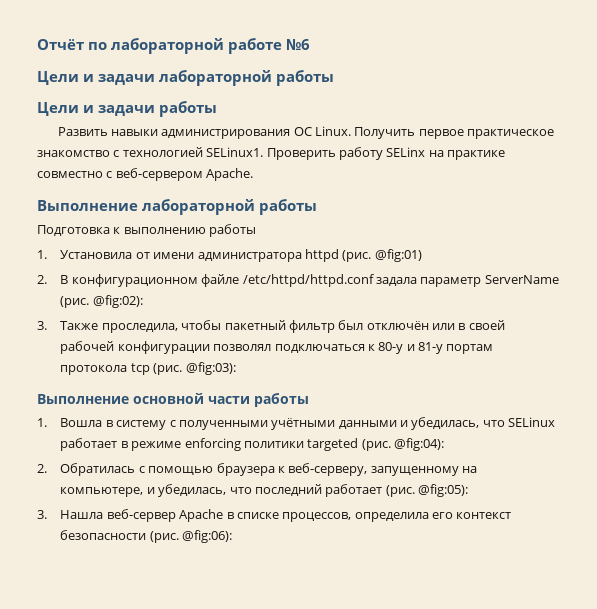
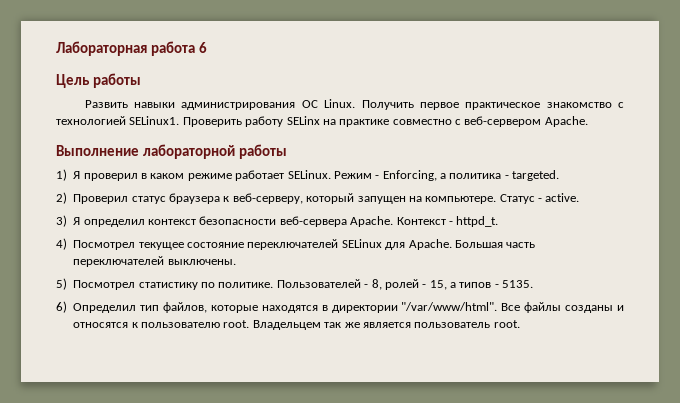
- Отчёт по лабораторной работе №6
- Цели и задачи лабораторной работы
- Цели и задачи работы
+ Лабораторная работа 6
+ Цель работы
- Подготовка к выполнению работы
- 1. Установила от имени администратора httpd (рис. @fig:01)
- 2. В конфигурационном файле /etc/httpd/httpd.conf задала параметр ServerName (рис. @fig:02):
- 3. Также проследила, чтобы пакетный фильтр был отключён или в своей рабочей конфигурации позволял подключаться к 80-у и 81-у портам протокола tcp (рис. @fig:03):
- Выполнение основной части работы
- 1. Вошла в систему с полученными учётными данными и убедилась, что SELinux работает в режиме enforcing политики targeted (рис. @fig:04):
- 2. Обратилась с помощью браузера к веб-серверу, запущенному на компьютере, и убедилась, что последний работает (рис. @fig:05):
- 3. Нашла веб-сервер Apache в списке процессов, определила его контекст безопасности (рис. @fig:06):
+ 1) Я проверил в каком режиме работает SELinux. Режим - Enforcing, а политика - targeted.
+ 2) Проверил статус браузера к веб-серверу, который запущен на компьютере. Статус - active.
+ 3) Я определил контекст безопасности веб-сервера Apache. Контекст - httpd_t.
+ 4) Посмотрел текущее состояние переключателей SELinux для Apache. Большая часть переключателей выключены.
+ 5) Посмотрел статистику по политике. Пользователей - 8, ролей - 15, а типов - 5135.
+ 6) Определил тип файлов, которые находятся в директории "/var/www/html". Все файлы созданы и относятся к пользователю root. Владельцем так же является пользователь root.

